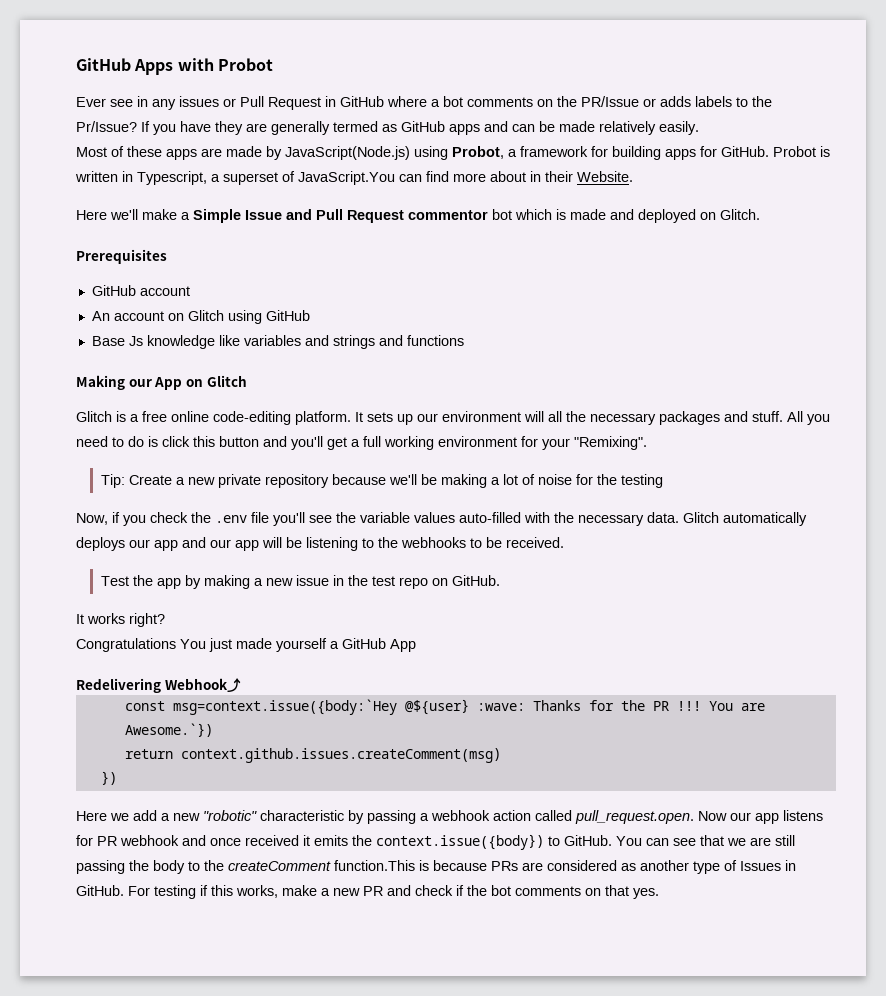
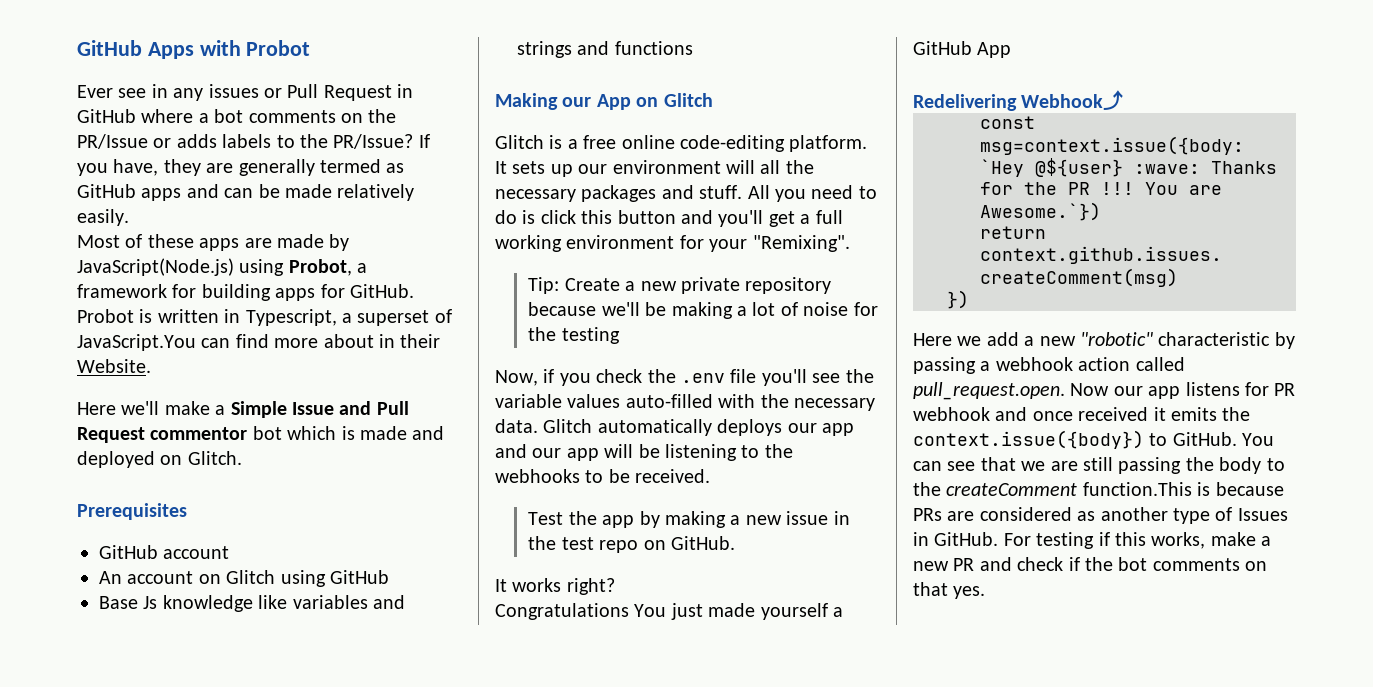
- Ever see in any issues or Pull Request in GitHub where a bot comments on the PR/Issue or adds labels to the Pr/Issue?
+ Ever see in any issues or Pull Request in GitHub where a bot comments on the PR/Issue or adds labels to the PR/Issue?
- If you have they are generally termed as GitHub apps and can be made relatively easily.
+ If you have, they are generally termed as GitHub apps and can be made relatively easily.

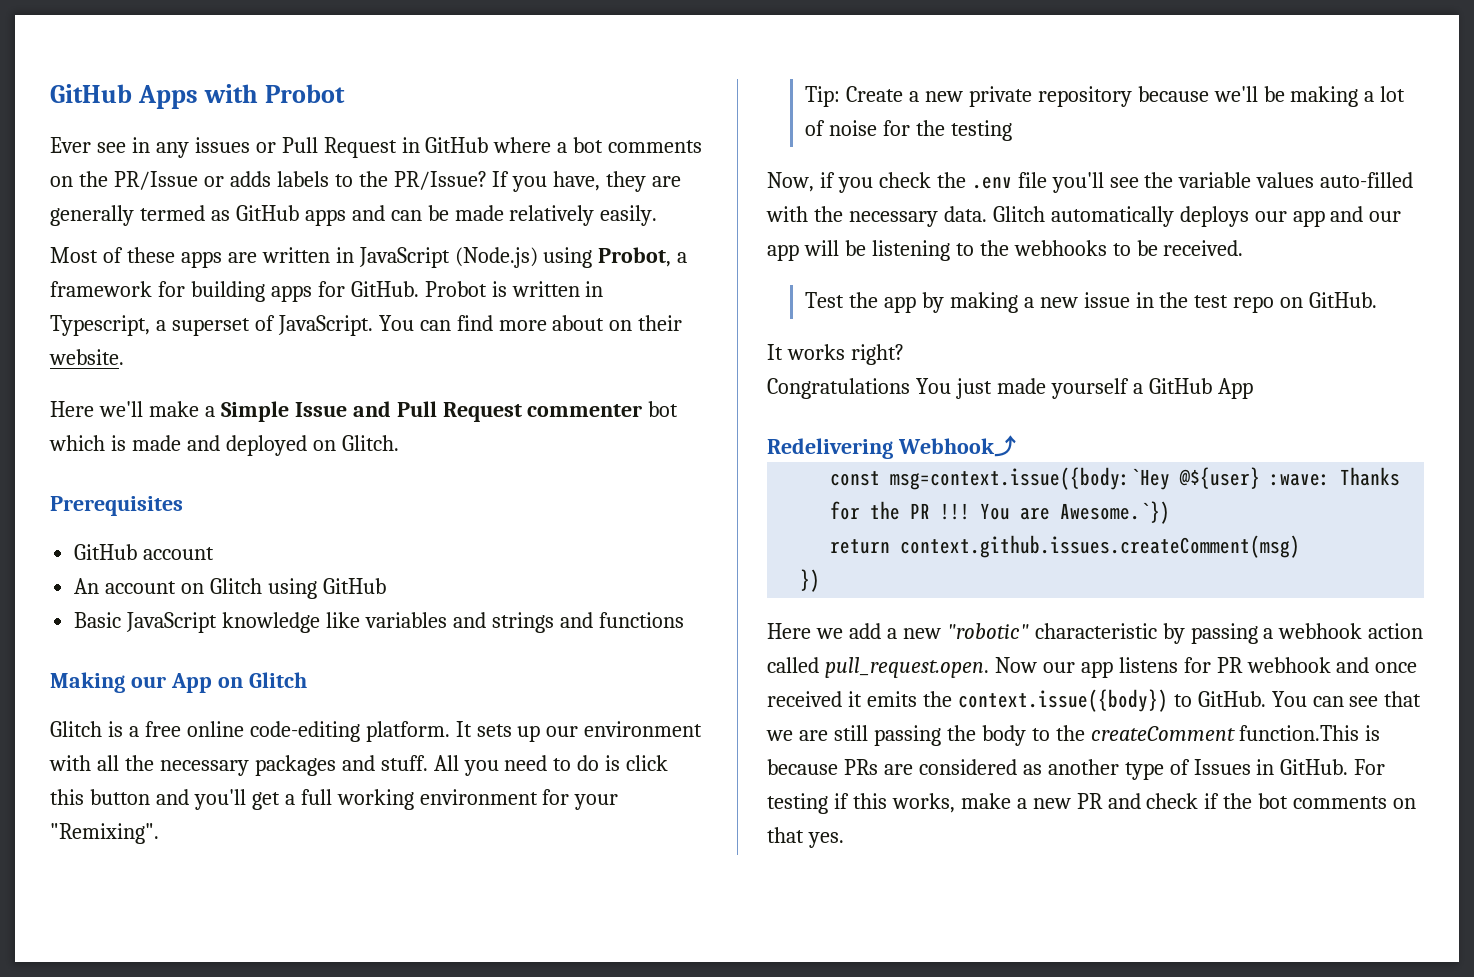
- Most of these apps are made by JavaScript(Node.js) using Probot, a framework for building apps for GitHub.
+ Most of these apps are written in JavaScript (Node.js) using Probot, a framework for building apps for GitHub.
- Probot is written in Typescript, a superset of JavaScript.You can find more about in their Website.
+ Probot is written in Typescript, a superset of JavaScript. You can find more about on their website.
- Here we'll make a Simple Issue and Pull Request commentor bot which is made and deployed on Glitch.
+ Here we'll make a Simple Issue and Pull Request commenter bot which is made and deployed on Glitch.
- Base Js knowledge like variables and strings and functions
+ Basic JavaScript knowledge like variables and strings and functions
- It sets up our environment will all the necessary packages and stuff.
+ It sets up our environment with all the necessary packages and stuff.

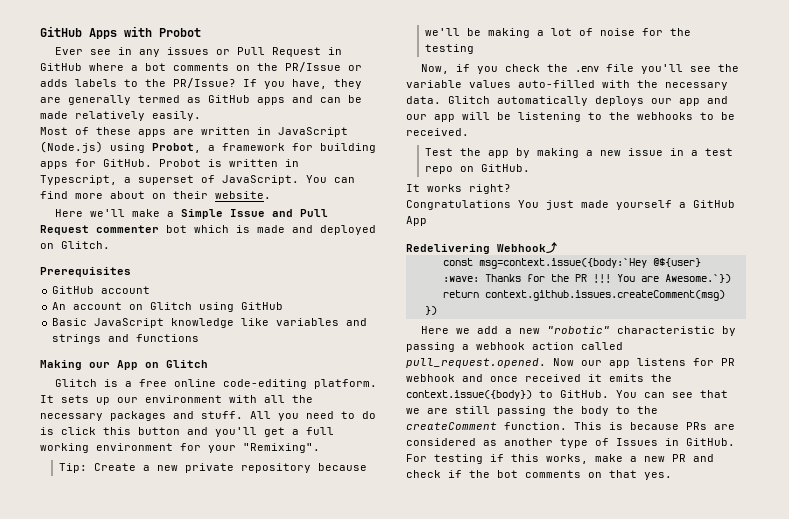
- Test the app by making a new issue in the test repo on GitHub.
+ Test the app by making a new issue in a test repo on GitHub.
- Here we add a new "robotic" characteristic by passing a webhook action called pull_request.open. Now our app listens for PR webhook and once received it emits the context.issue({body}) to GitHub.
+ Here we add a new "robotic" characteristic by passing a webhook action called pull_request.opened. Now our app listens for PR webhook and once received it emits the context.issue({body}) to GitHub.
- You can see that we are still passing the body to the createComment function.This is because PRs are considered as another type of Issues in GitHub.
+ You can see that we are still passing the body to the createComment function. This is because PRs are considered as another type of Issues in GitHub.

